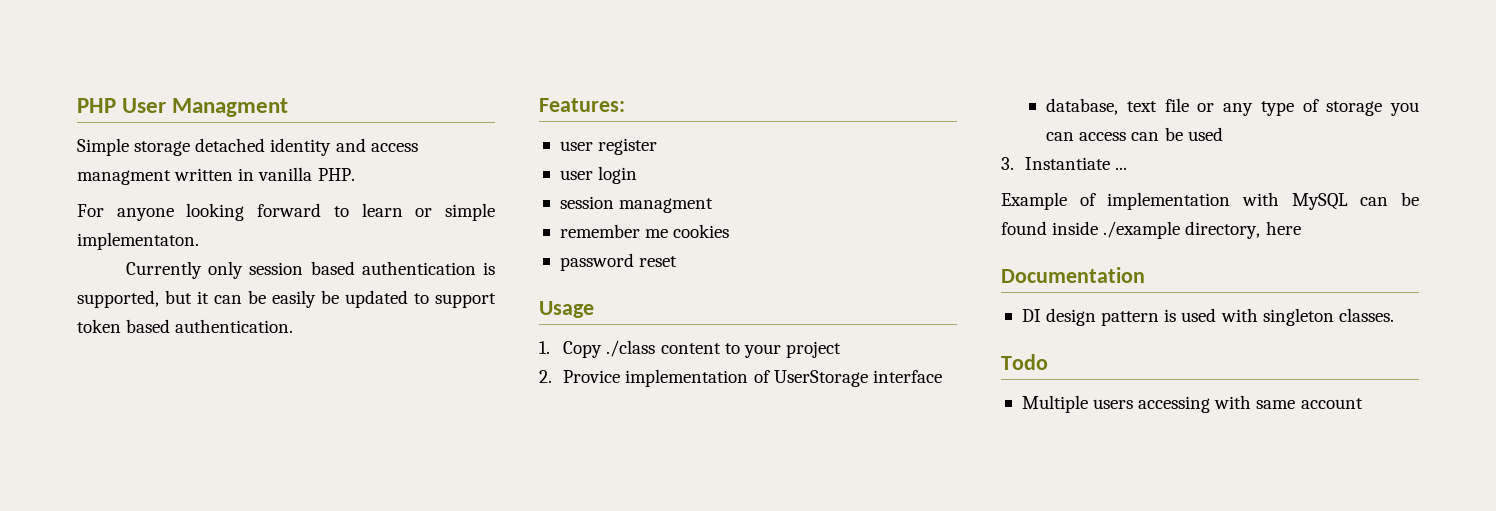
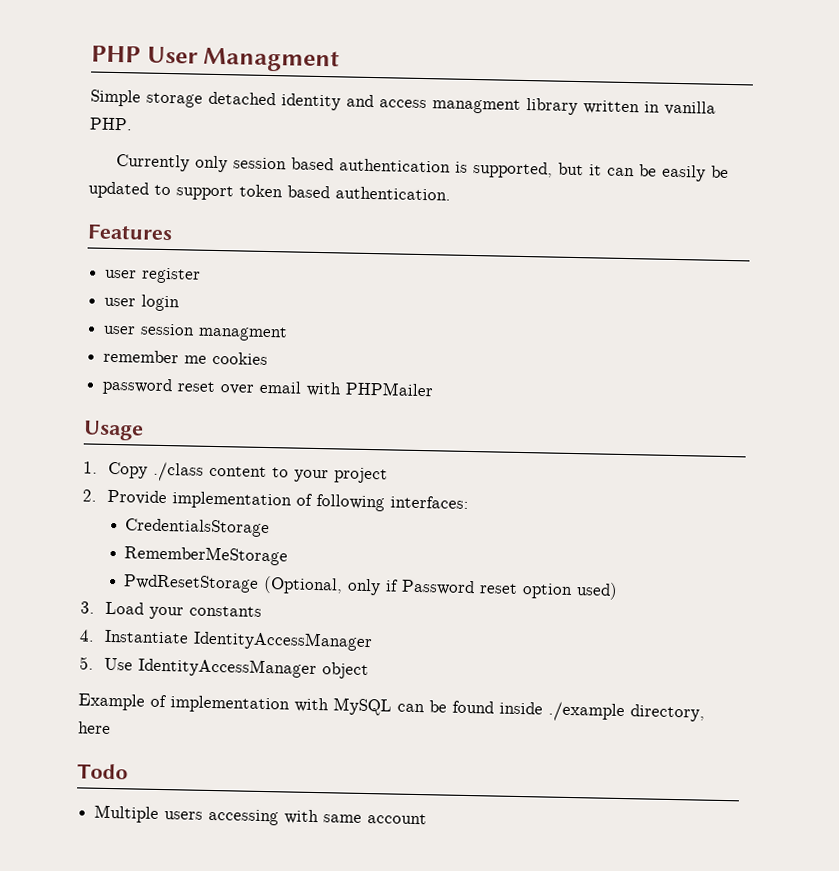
- Simple storage detached identity and access managment written in vanilla PHP.
+ Simple storage detached identity and access managment library written in vanilla PHP.
- For anyone looking forward to learn or simple implementaton.
- Features:
+ Features
- session managment
+ user session managment
- password reset
+ password reset over email with PHPMailer
- 2. Provice implementation of UserStorage interface
- database, text file or any type of storage you can access can be used
- 3. Instantiate ...
+ 2. Provide implementation of following interfaces:
+ CredentialsStorage
+ RememberMeStorage
+ PwdResetStorage (Optional, only if Password reset option used)
+ 3. Load your constants
+ 4. Instantiate IdentityAccessManager
+ 5. Use IdentityAccessManager object
- Documentation
- DI design pattern is used with singleton classes.

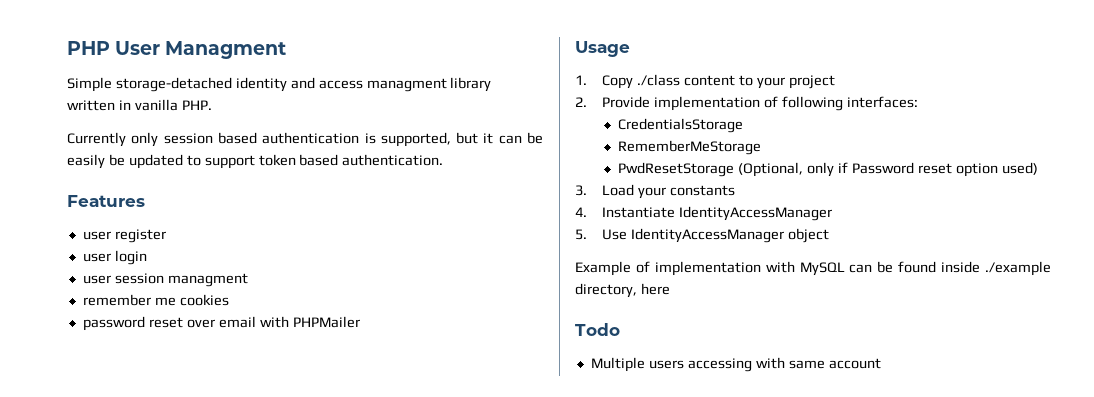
- Simple storage detached identity and access managment library written in vanilla PHP.
+ Simple storage-detached identity and access managment library written in vanilla PHP.

